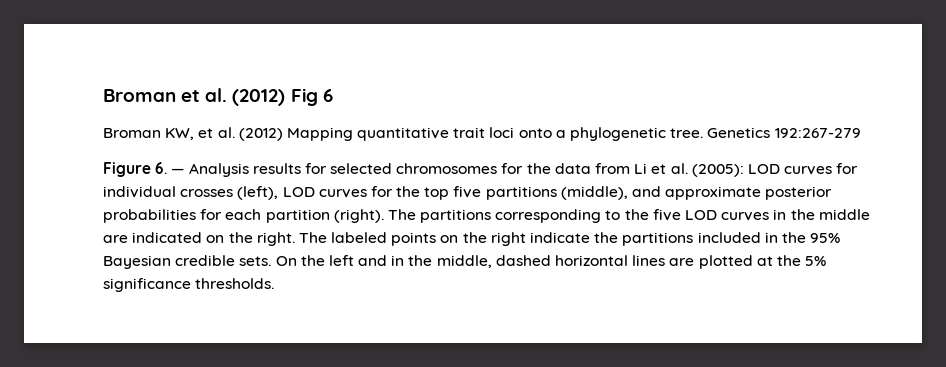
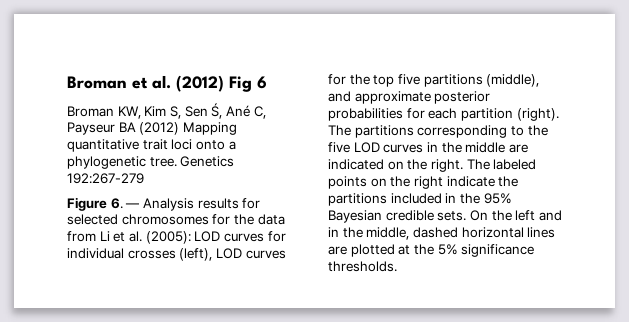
- Broman KW, et al. (2012) Mapping quantitative trait loci onto a phylogenetic tree.
+ Broman KW, Kim S, Sen Ś, Ané C, Payseur BA (2012) Mapping quantitative trait loci onto a phylogenetic tree.

